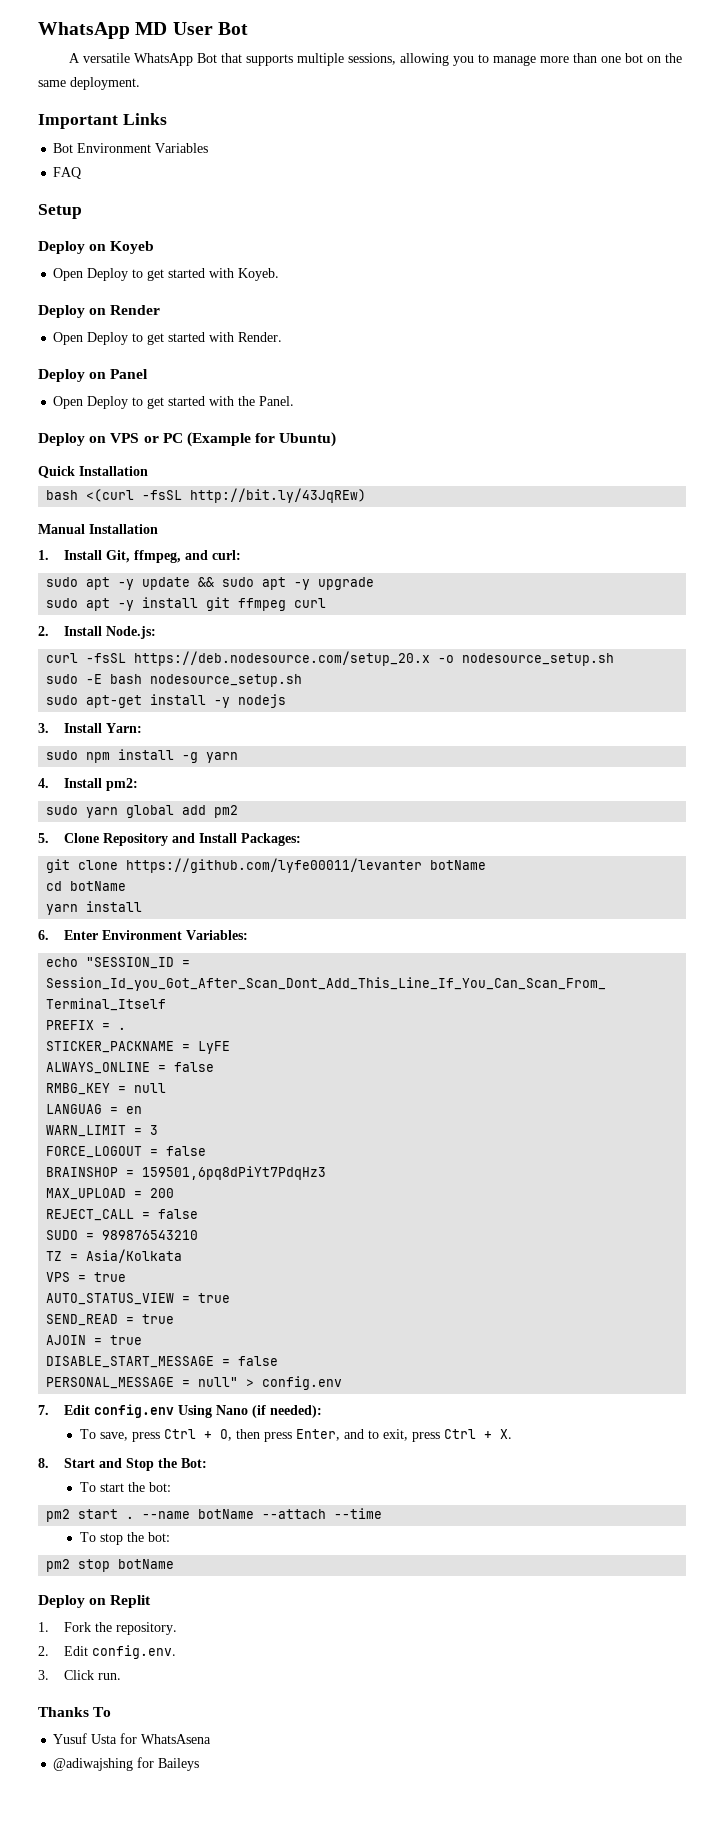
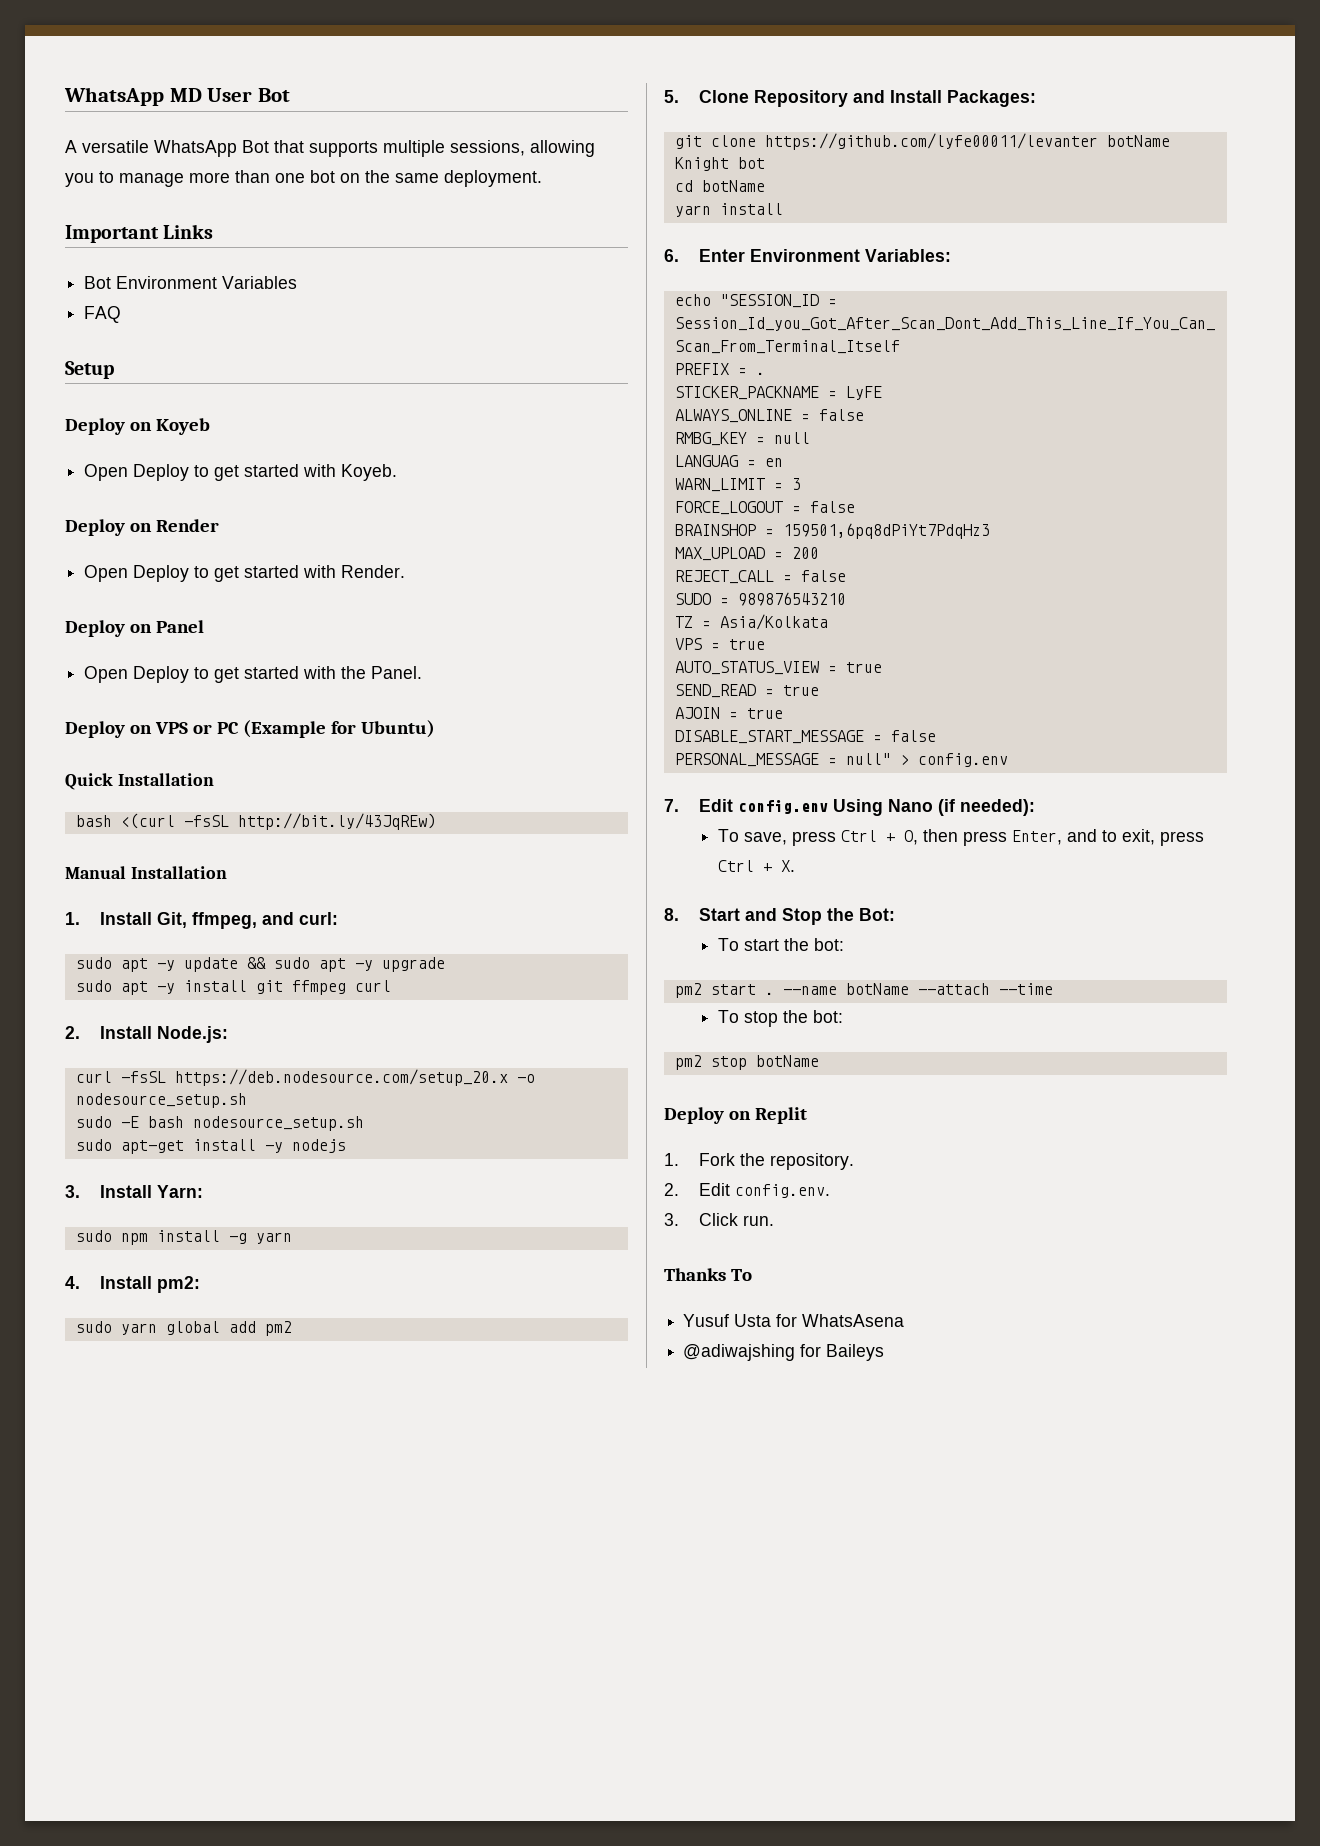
- git clone https://github.com/lyfe00011/levanter botName
+ git clone https://github.com/lyfe00011/levanter botName Knight bot

